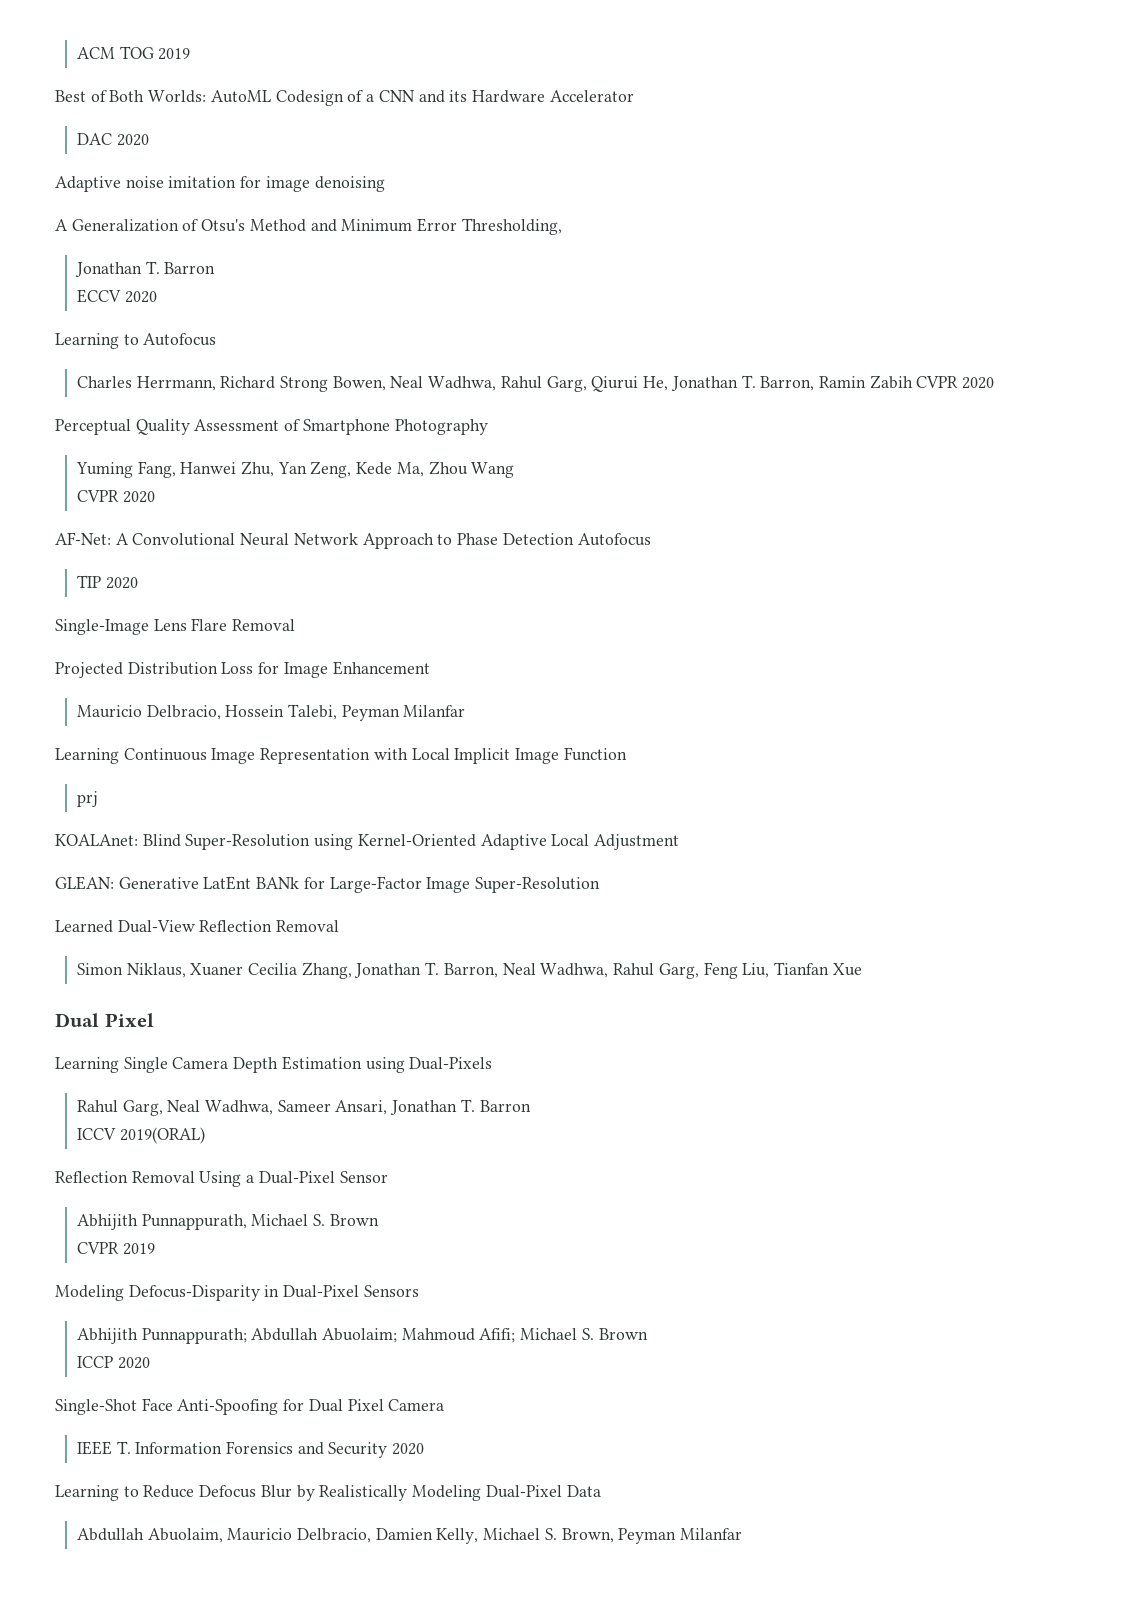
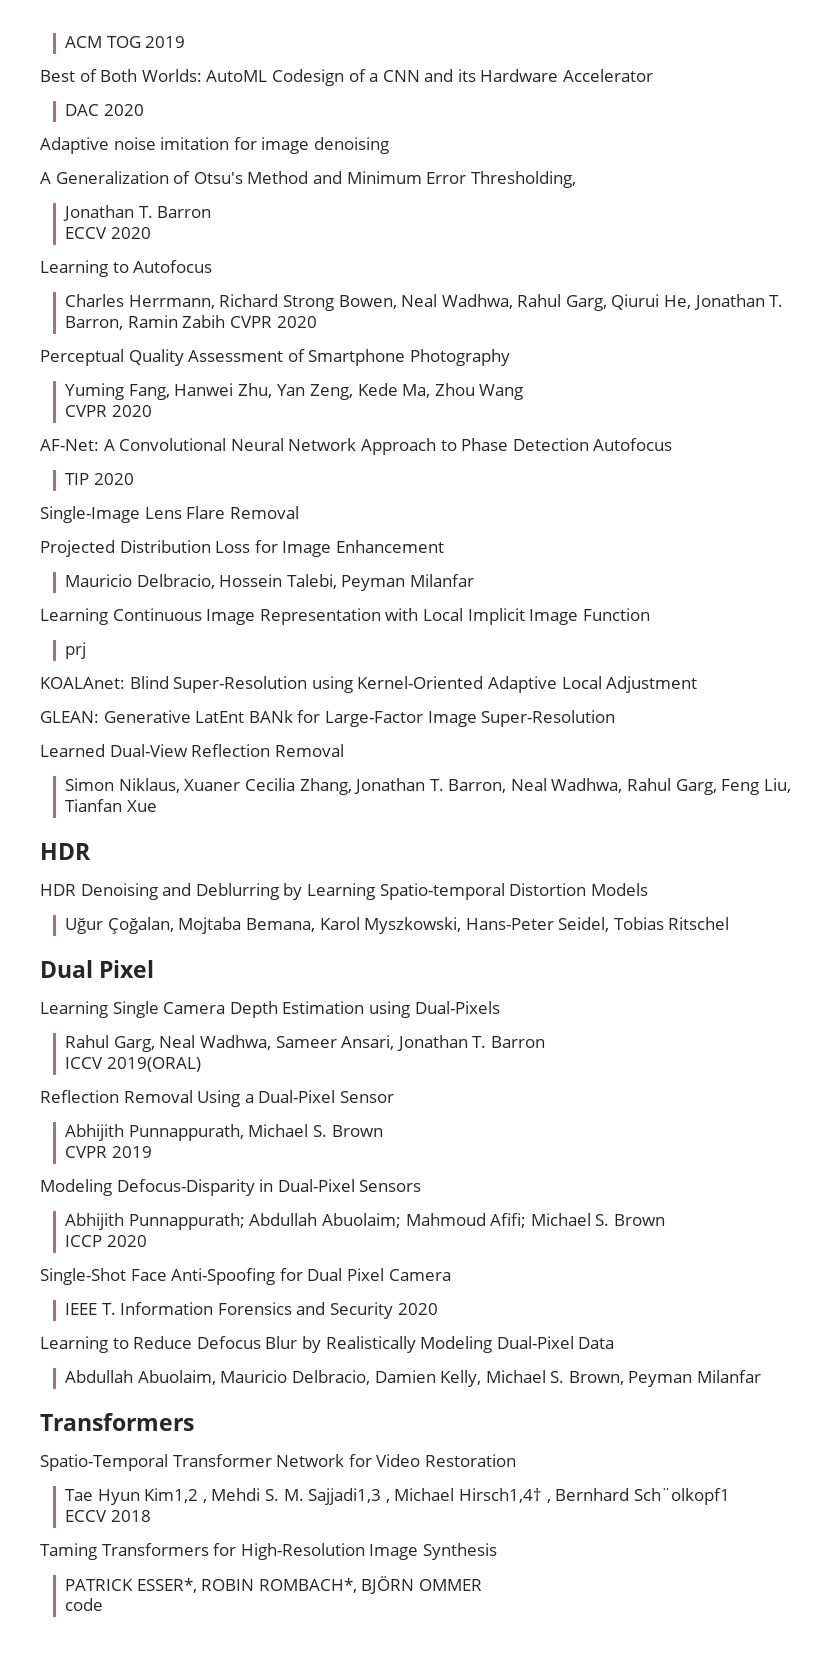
  Simon Niklaus, Xuaner Cecilia Zhang, Jonathan T. Barron, Neal Wadhwa, Rahul Garg, Feng Liu, Tianfan Xue
+ HDR
+ HDR Denoising and Deblurring by Learning Spatio-temporal Distortion Models
+ Uğur Çoğalan, Mojtaba Bemana, Karol Myszkowski, Hans-Peter Seidel, Tobias Ritschel
  Abdullah Abuolaim, Mauricio Delbracio, Damien Kelly, Michael S. Brown, Peyman Milanfar
+ Transformers
+ Spatio-Temporal Transformer Network for Video Restoration
+ Tae Hyun Kim1,2 , Mehdi S. M. Sajjadi1,3 , Michael Hirsch1,4† , Bernhard Sch¨olkopf1
+ ECCV 2018
+ Taming Transformers for High-Resolution Image Synthesis
+ PATRICK ESSER*, ROBIN ROMBACH*, BJÖRN OMMER
+ code

